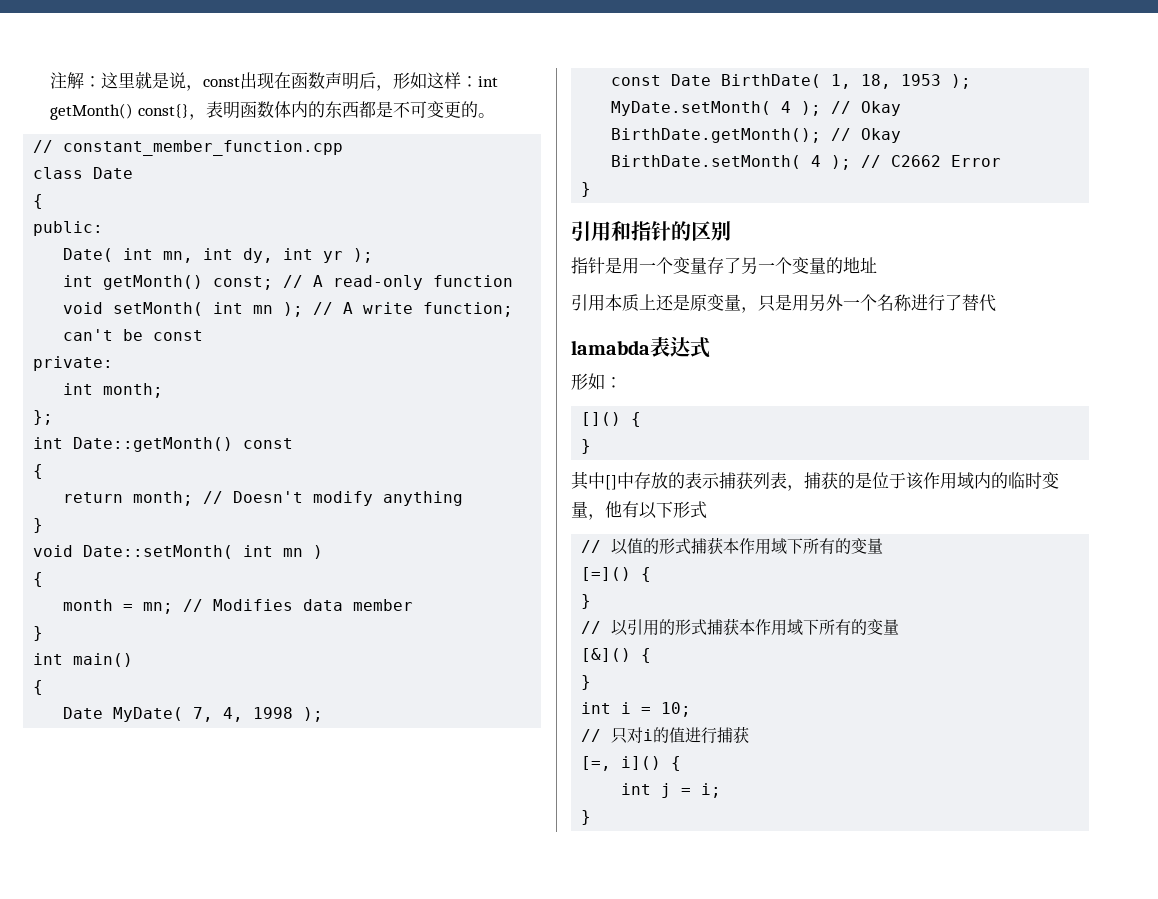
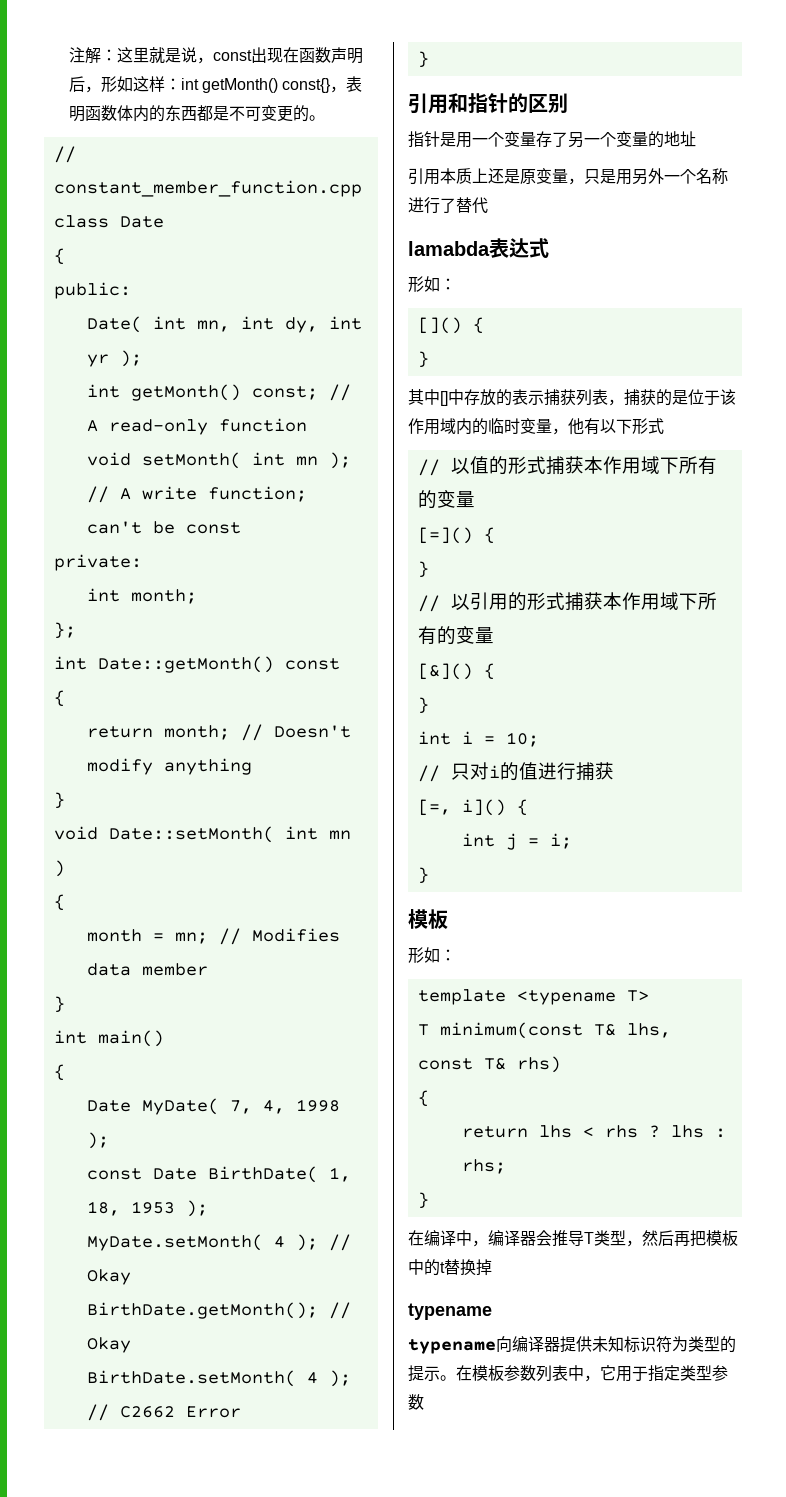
  int j = i;
  }
+ 模板
+ 形如：
+ template <typename T>
+ T minimum(const T& lhs, const T& rhs)
+ {
+ return lhs < rhs ? lhs : rhs;
+ }
+ 在编译中，编译器会推导T类型，然后再把模板中的t替换掉
+ typename
+ typename向编译器提供未知标识符为类型的提示。在模板参数列表中，它用于指定类型参数

